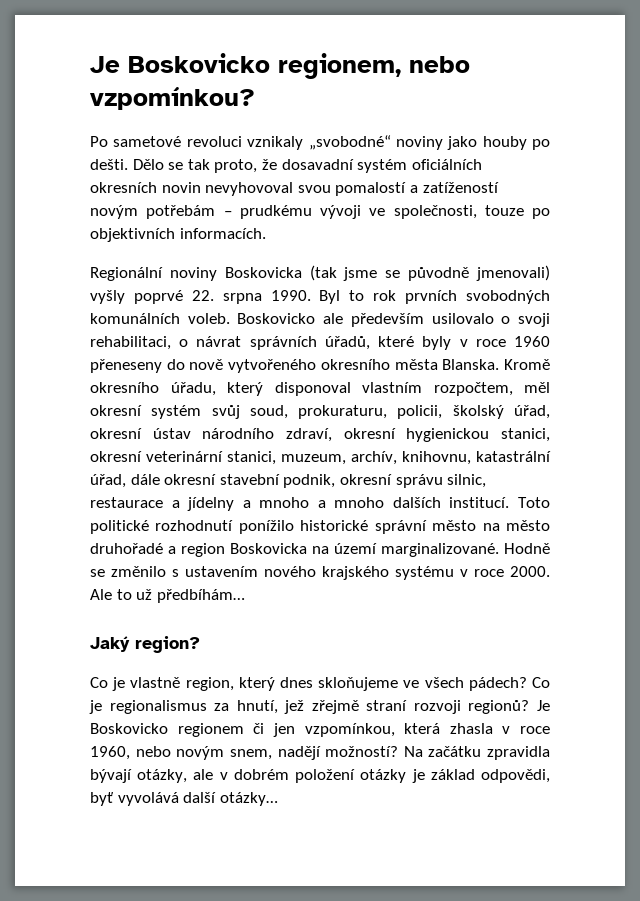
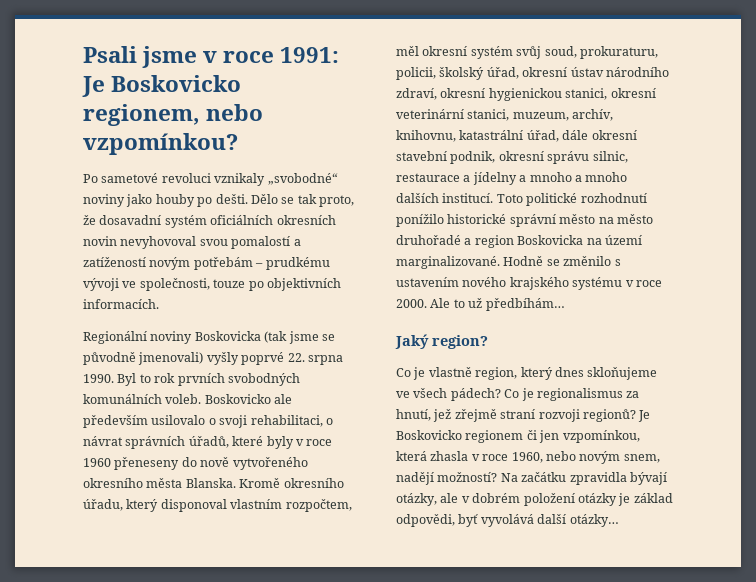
- Je Boskovicko regionem, nebo vzpomínkou?
+ Psali jsme v roce 1991: Je Boskovicko regionem, nebo vzpomínkou?

